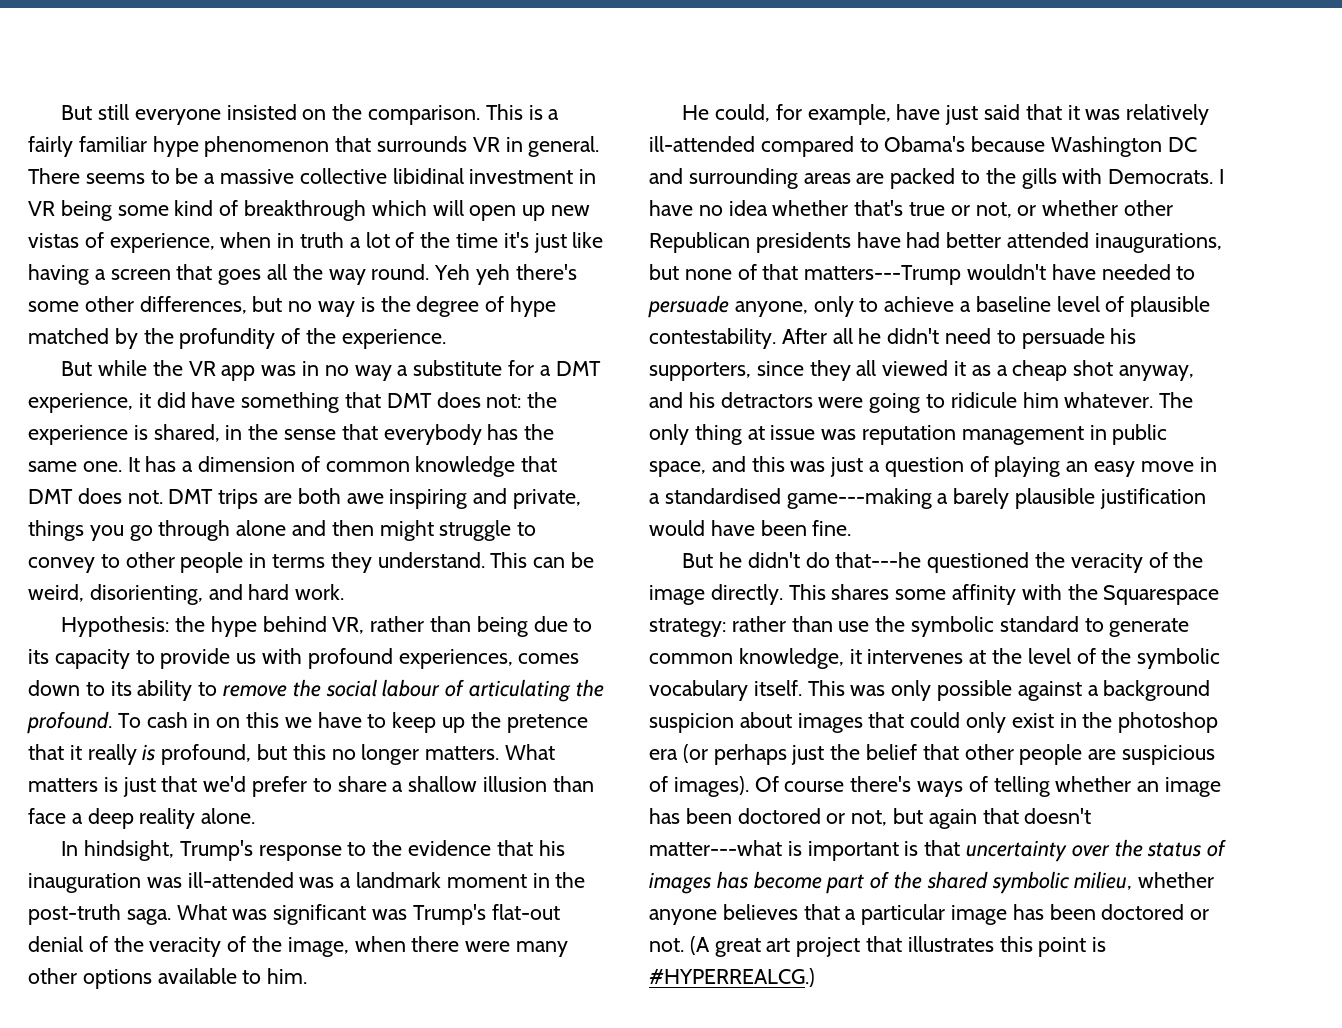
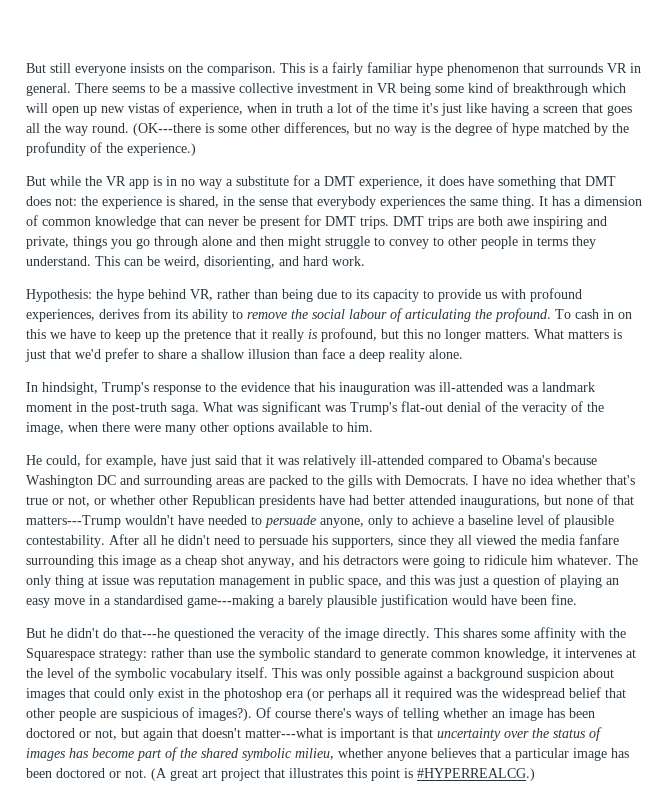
- But still everyone insisted on the comparison.
+ But still everyone insists on the comparison.
- There seems to be a massive collective libidinal investment in VR being some kind of breakthrough which will open up new vistas of experience, when in truth a lot of the time it's just like having a screen that goes all the way round.
+ There seems to be a massive collective investment in VR being some kind of breakthrough which will open up new vistas of experience, when in truth a lot of the time it's just like having a screen that goes all the way round.
- Yeh yeh there's some other differences, but no way is the degree of hype matched by the profundity of the experience.
+ (OK---there is some other differences, but no way is the degree of hype matched by the profundity of the experience.)
- But while the VR app was in no way a substitute for a DMT experience, it did have something that DMT does not: the experience is shared, in the sense that everybody has the same one.
+ But while the VR app is in no way a substitute for a DMT experience, it does have something that DMT does not: the experience is shared, in the sense that everybody experiences the same thing.
- It has a dimension of common knowledge that DMT does not.
+ It has a dimension of common knowledge that can never be present for DMT trips.
- Hypothesis: the hype behind VR, rather than being due to its capacity to provide us with profound experiences, comes down to its ability to remove the social labour of articulating the profound.
+ Hypothesis: the hype behind VR, rather than being due to its capacity to provide us with profound experiences, derives from its ability to remove the social labour of articulating the profound.
- After all he didn't need to persuade his supporters, since they all viewed it as a cheap shot anyway, and his detractors were going to ridicule him whatever.
+ After all he didn't need to persuade his supporters, since they all viewed the media fanfare surrounding this image as a cheap shot anyway, and his detractors were going to ridicule him whatever.
- This was only possible against a background suspicion about images that could only exist in the photoshop era (or perhaps just the belief that other people are suspicious of images).
+ This was only possible against a background suspicion about images that could only exist in the photoshop era (or perhaps all it required was the widespread belief that other people are suspicious of images?).

